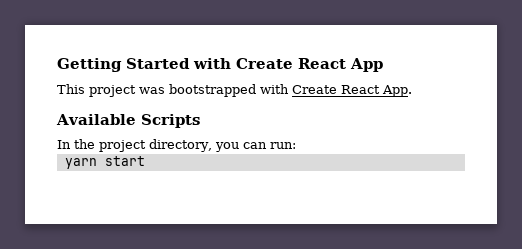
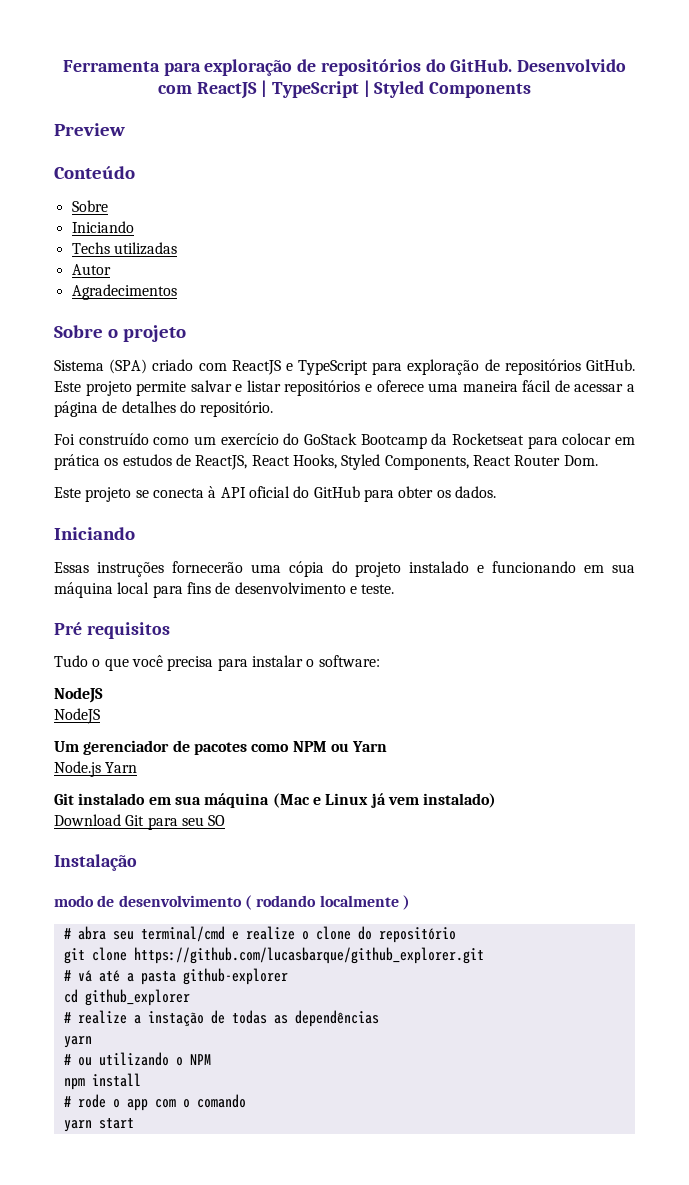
- Getting Started with Create React App
- This project was bootstrapped with Create React App.
- Available Scripts
- In the project directory, you can run:
+ Ferramenta para exploração de repositórios do GitHub. Desenvolvido com ReactJS | TypeScript | Styled Components
+ Preview
+ Conteúdo
+ Sobre
+ Iniciando
+ Techs utilizadas
+ Autor
+ Agradecimentos
+ Sobre o projeto
+ Sistema (SPA) criado com ReactJS e TypeScript para exploração de repositórios GitHub. Este projeto permite salvar e listar repositórios e oferece uma maneira fácil de acessar a página de detalhes do repositório.
+ Foi construído como um exercício do GoStack Bootcamp da Rocketseat para colocar em prática os estudos de ReactJS, React Hooks, Styled Components, React Router Dom.
+ Este projeto se conecta à API oficial do GitHub para obter os dados.
+ Iniciando
+ Essas instruções fornecerão uma cópia do projeto instalado e funcionando em sua máquina local para fins de desenvolvimento e teste.
+ Pré requisitos
+ Tudo o que você precisa para instalar o software:
+ NodeJS
+ NodeJS
+ Um gerenciador de pacotes como NPM ou Yarn
+ Node.js Yarn
+ Git instalado em sua máquina (Mac e Linux já vem instalado)
+ Download Git para seu SO
+ Instalação
+ modo de desenvolvimento ( rodando localmente )
+ # abra seu terminal/cmd e realize o clone do repositório
+ git clone https://github.com/lucasbarque/github_explorer.git
+ # vá até a pasta github-explorer
+ cd github_explorer
+ # realize a instação de todas as dependências
+ yarn
+ # ou utilizando o NPM
+ npm install
+ # rode o app com o comando

